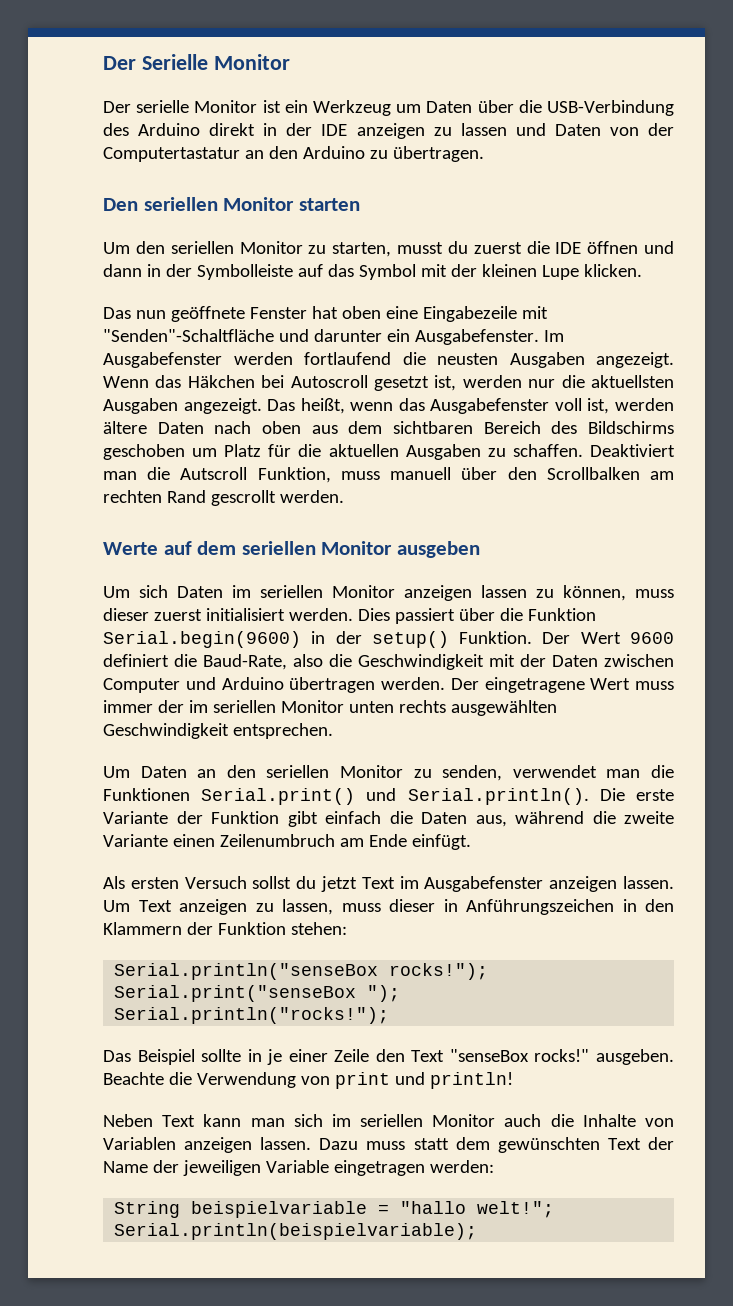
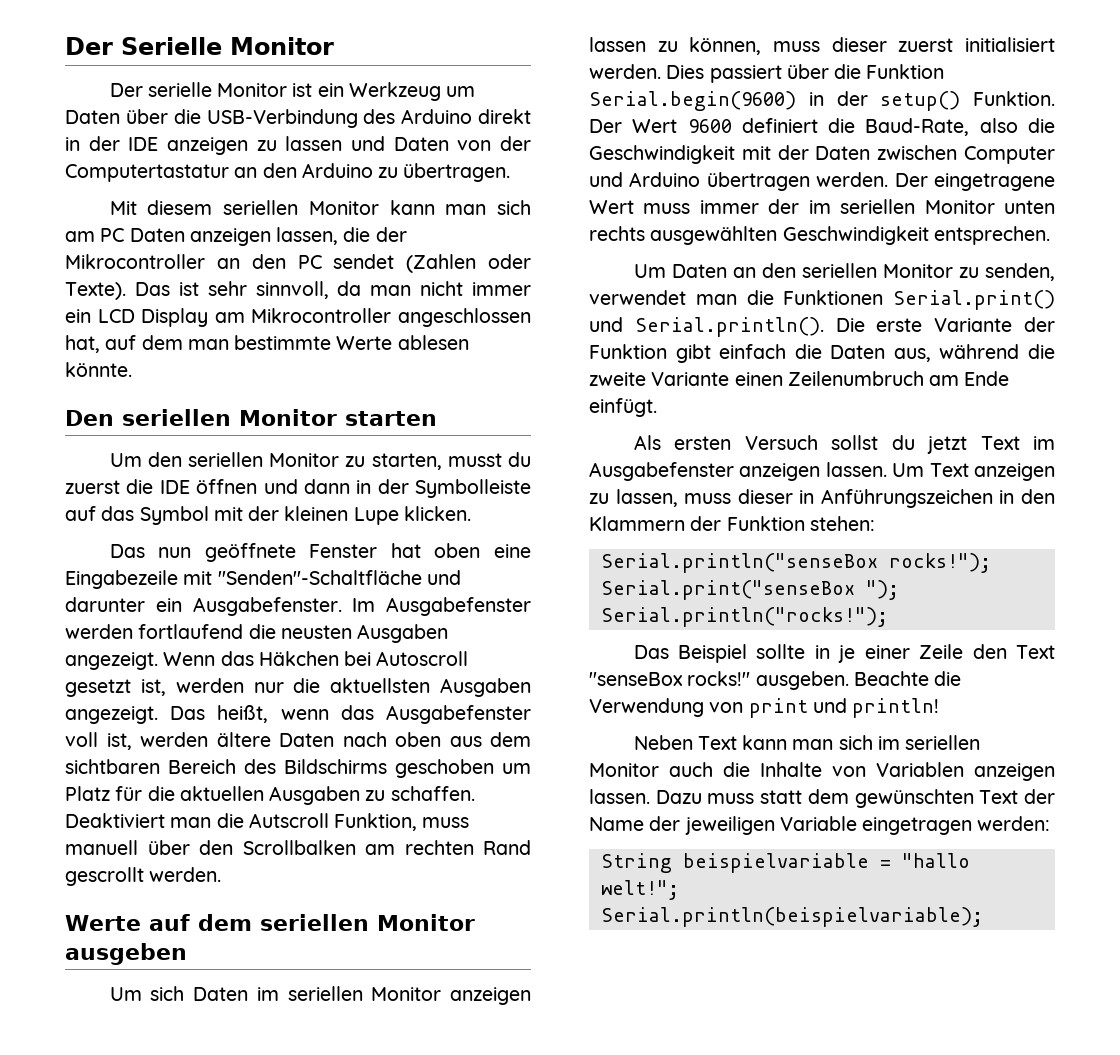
+ Mit diesem seriellen Monitor kann man sich am PC Daten anzeigen lassen, die der Mikrocontroller an den PC sendet (Zahlen oder Texte). Das ist sehr sinnvoll, da man nicht immer ein LCD Display am Mikrocontroller angeschlossen hat, auf dem man bestimmte Werte ablesen könnte.

